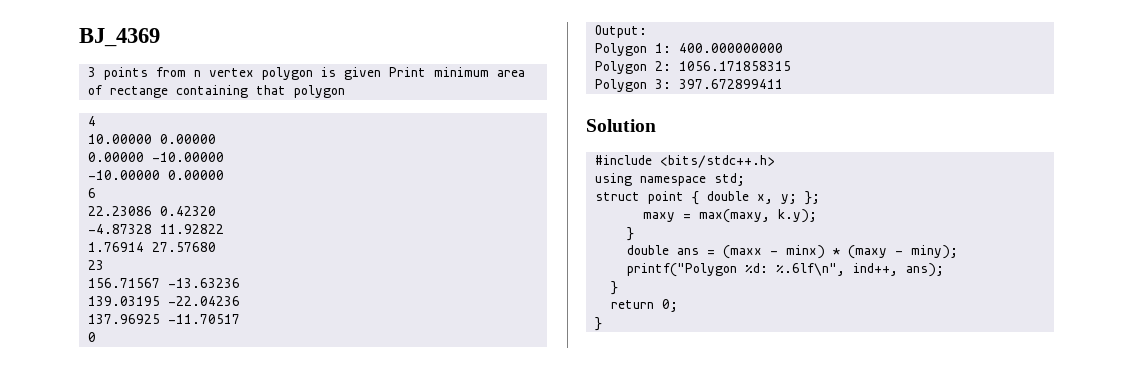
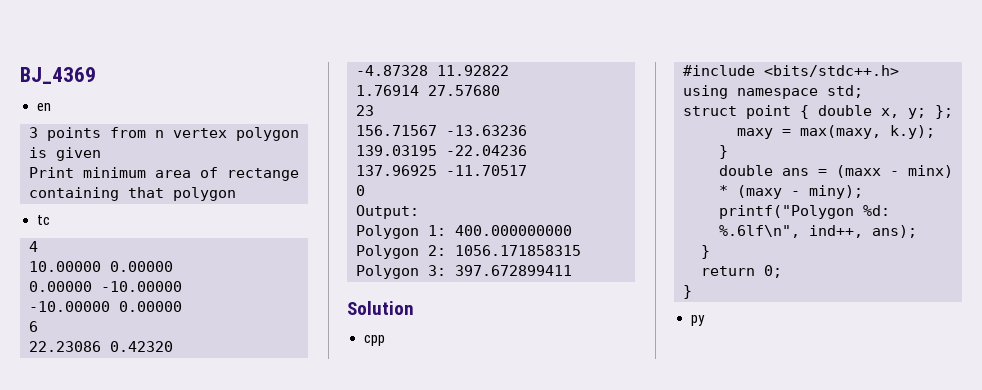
+ en
- 3 points from n vertex polygon is given Print minimum area of rectange containing that polygon
+ 3 points from n vertex polygon is given
+ Print minimum area of rectange containing that polygon
+ tc
+ cpp
+ py

